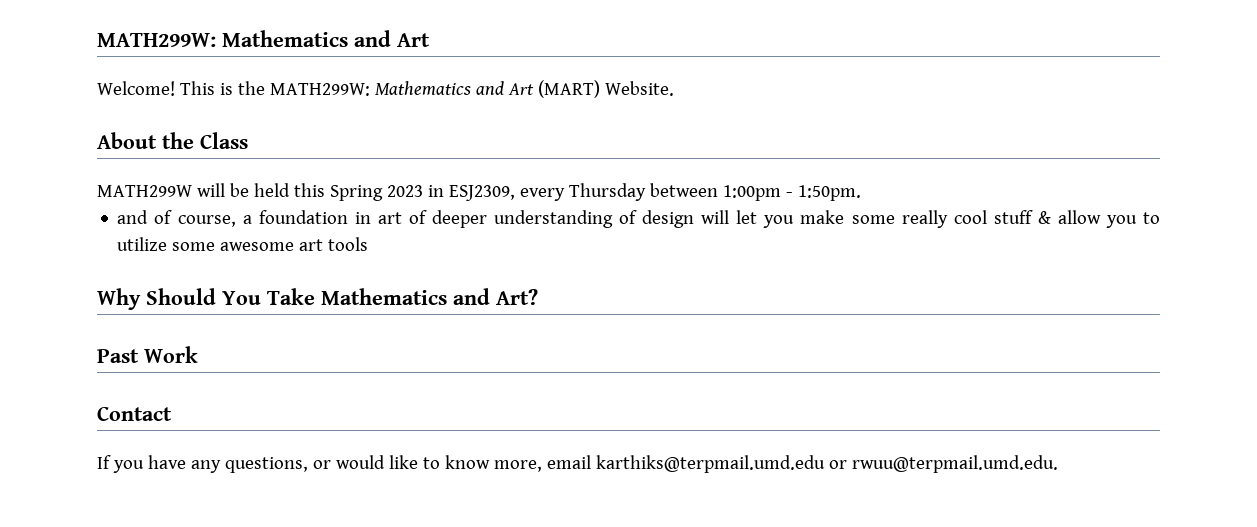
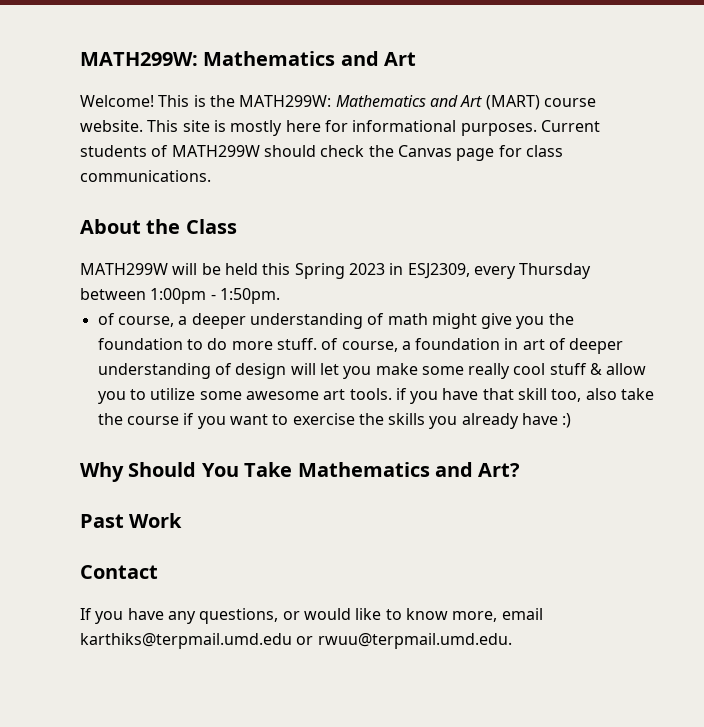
- This is the MATH299W: Mathematics and Art (MART) Website.
+ This is the MATH299W: Mathematics and Art (MART) course website. This site is mostly here for informational purposes. Current students of MATH299W should check the Canvas page for class communications.
- and of course, a foundation in art of deeper understanding of design will let you make some really cool stuff & allow you to utilize some awesome art tools
+ of course, a deeper understanding of math might give you the foundation to do more stuff. of course, a foundation in art of deeper understanding of design will let you make some really cool stuff & allow you to utilize some awesome art tools. if you have that skill too, also take the course if you want to exercise the skills you already have :)

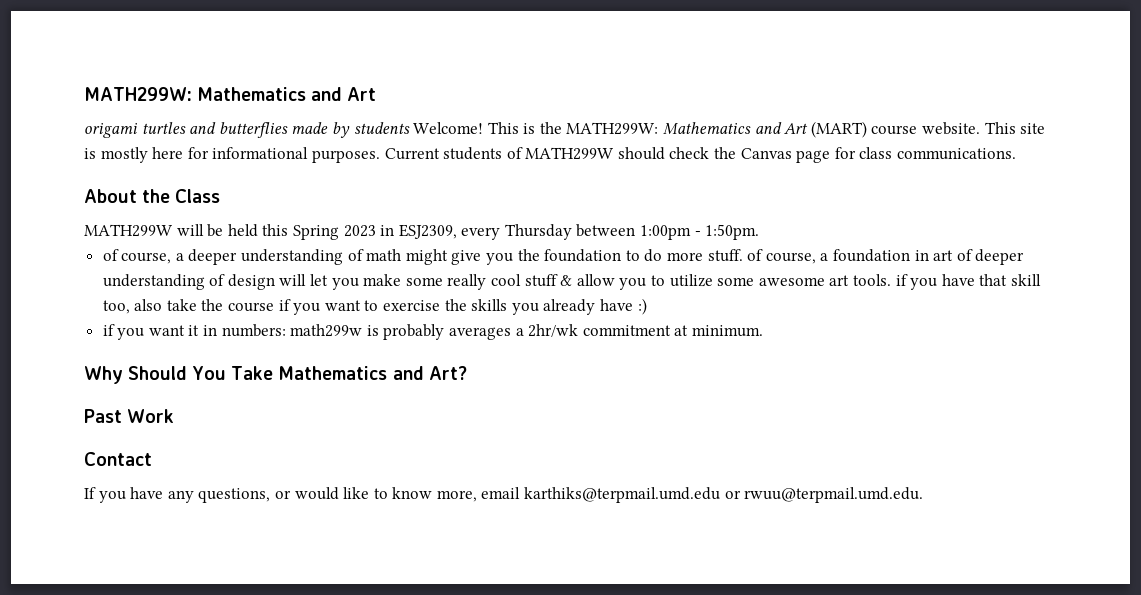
- Welcome!
+ origami turtles and butterflies made by students Welcome!
+ if you want it in numbers: math299w is probably averages a 2hr/wk commitment at minimum.

